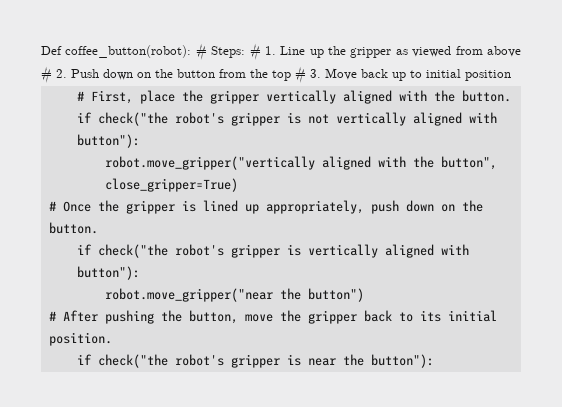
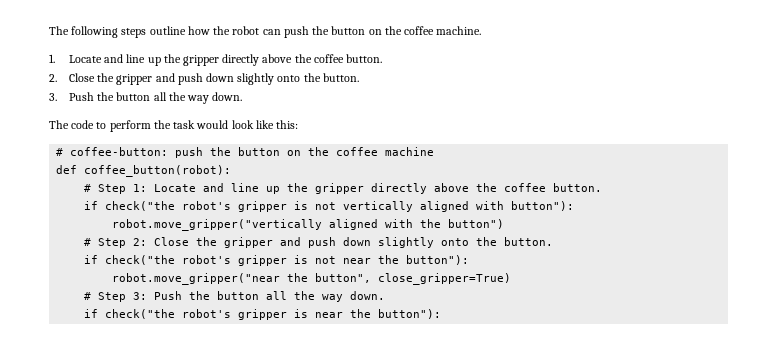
- Def coffee_button(robot): # Steps: # 1. Line up the gripper as viewed from above # 2. Push down on the button from the top # 3. Move back up to initial position
- # First, place the gripper vertically aligned with the button.
+ The following steps outline how the robot can push the button on the coffee machine.
+ 1. Locate and line up the gripper directly above the coffee button.
+ 2. Close the gripper and push down slightly onto the button.
+ 3. Push the button all the way down.
+ The code to perform the task would look like this:
+ # coffee-button: push the button on the coffee machine
+ def coffee_button(robot):
+ # Step 1: Locate and line up the gripper directly above the coffee button.
- robot.move_gripper("vertically aligned with the button", close_gripper=True)
- # Once the gripper is lined up appropriately, push down on the button.
- if check("the robot's gripper is vertically aligned with button"):
+ robot.move_gripper("vertically aligned with the button")
+ # Step 2: Close the gripper and push down slightly onto the button.
+ if check("the robot's gripper is not near the button"):
- robot.move_gripper("near the button")
- # After pushing the button, move the gripper back to its initial position.
+ robot.move_gripper("near the button", close_gripper=True)
+ # Step 3: Push the button all the way down.

